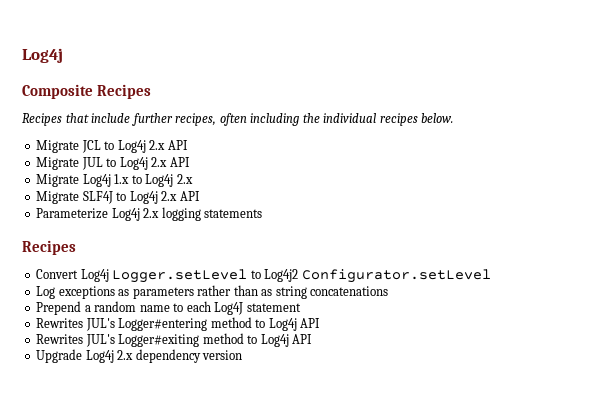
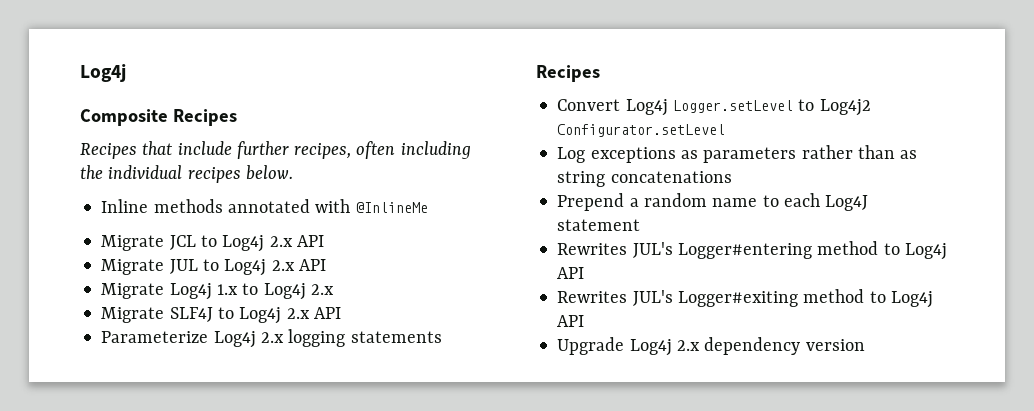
+ Inline methods annotated with @InlineMe

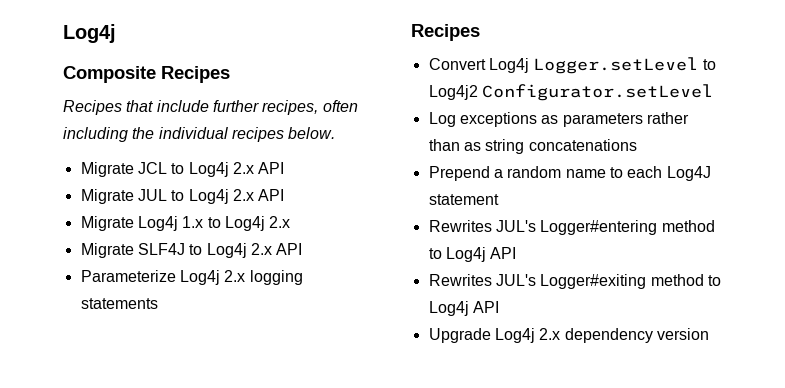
- Inline methods annotated with @InlineMe

